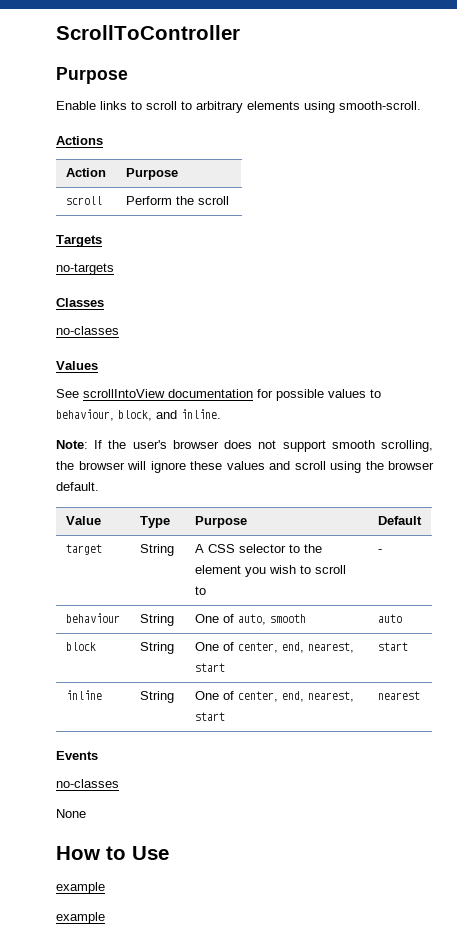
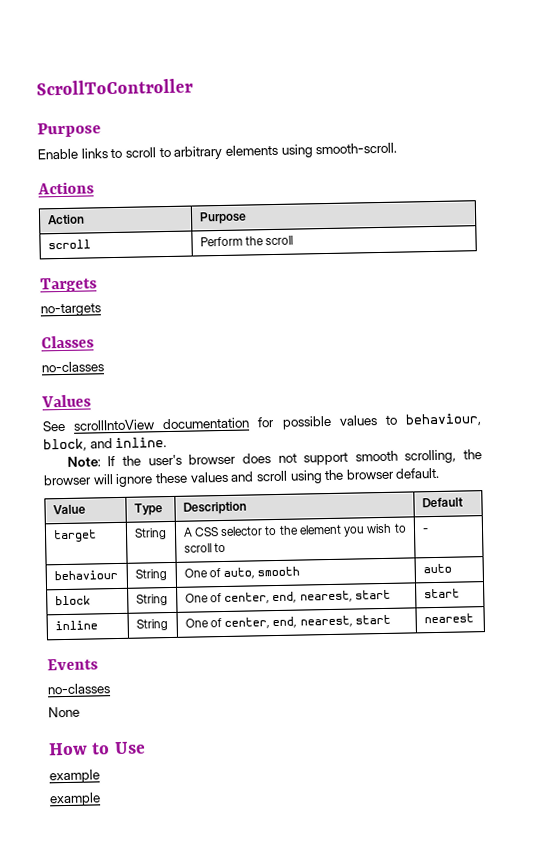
- Value | Type | Purpose | Default
+ Value | Type | Description | Default

